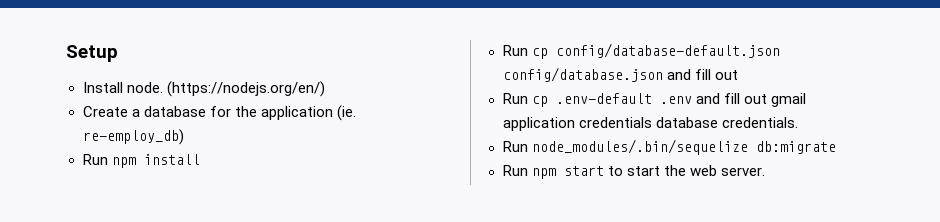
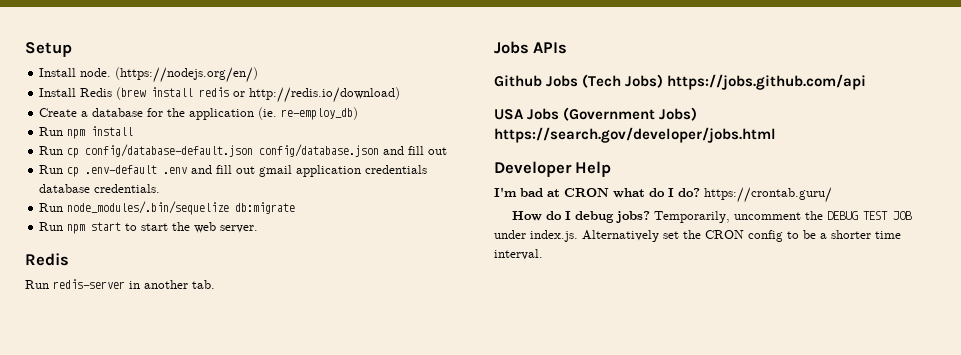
+ Install Redis (brew install redis or http://redis.io/download)
  Run npm start to start the web server.
+ Redis
+ Run redis-server in another tab.
+ Jobs APIs
+ Github Jobs (Tech Jobs) https://jobs.github.com/api
+ USA Jobs (Government Jobs) https://search.gov/developer/jobs.html
+ Developer Help
+ I'm bad at CRON what do I do? https://crontab.guru/
+ How do I debug jobs? Temporarily, uncomment the DEBUG TEST JOB under index.js. Alternatively set the CRON config to be a shorter time interval.

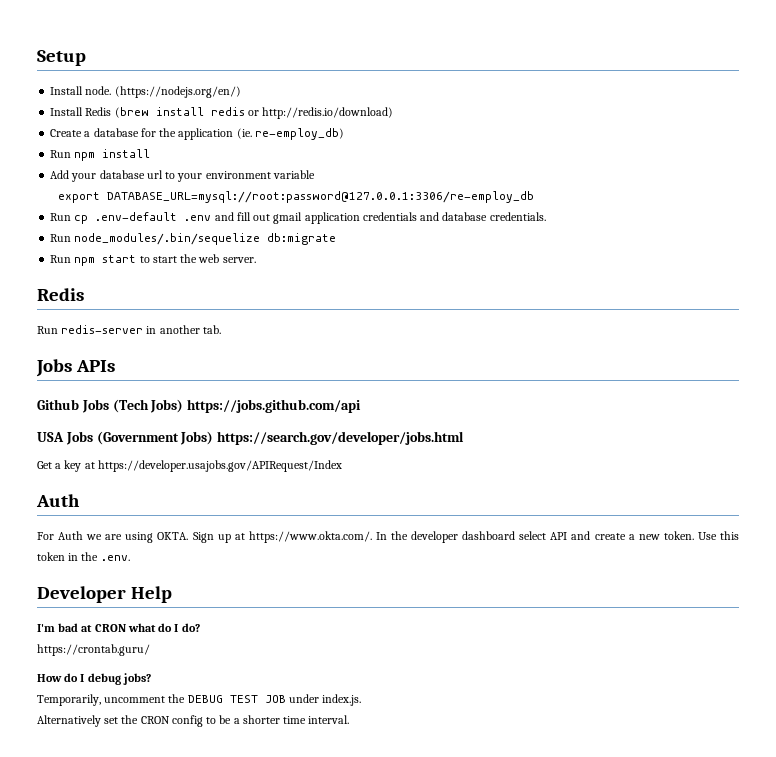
- Run cp config/database-default.json config/database.json and fill out
+ Add your database url to your environment variable
+ export DATABASE_URL=mysql://root:password@127.0.0.1:3306/re-employ_db
- Run cp .env-default .env and fill out gmail application credentials database credentials.
+ Run cp .env-default .env and fill out gmail application credentials and database credentials.
+ Get a key at https://developer.usajobs.gov/APIRequest/Index
+ Auth
+ For Auth we are using OKTA. Sign up at https://www.okta.com/. In the developer dashboard select API and create a new token. Use this token in the .env.
- I'm bad at CRON what do I do? https://crontab.guru/
+ I'm bad at CRON what do I do?
+ https://crontab.guru/
- How do I debug jobs? Temporarily, uncomment the DEBUG TEST JOB under index.js. Alternatively set the CRON config to be a shorter time interval.
+ How do I debug jobs?
+ Temporarily, uncomment the DEBUG TEST JOB under index.js.
+ Alternatively set the CRON config to be a shorter time interval.

